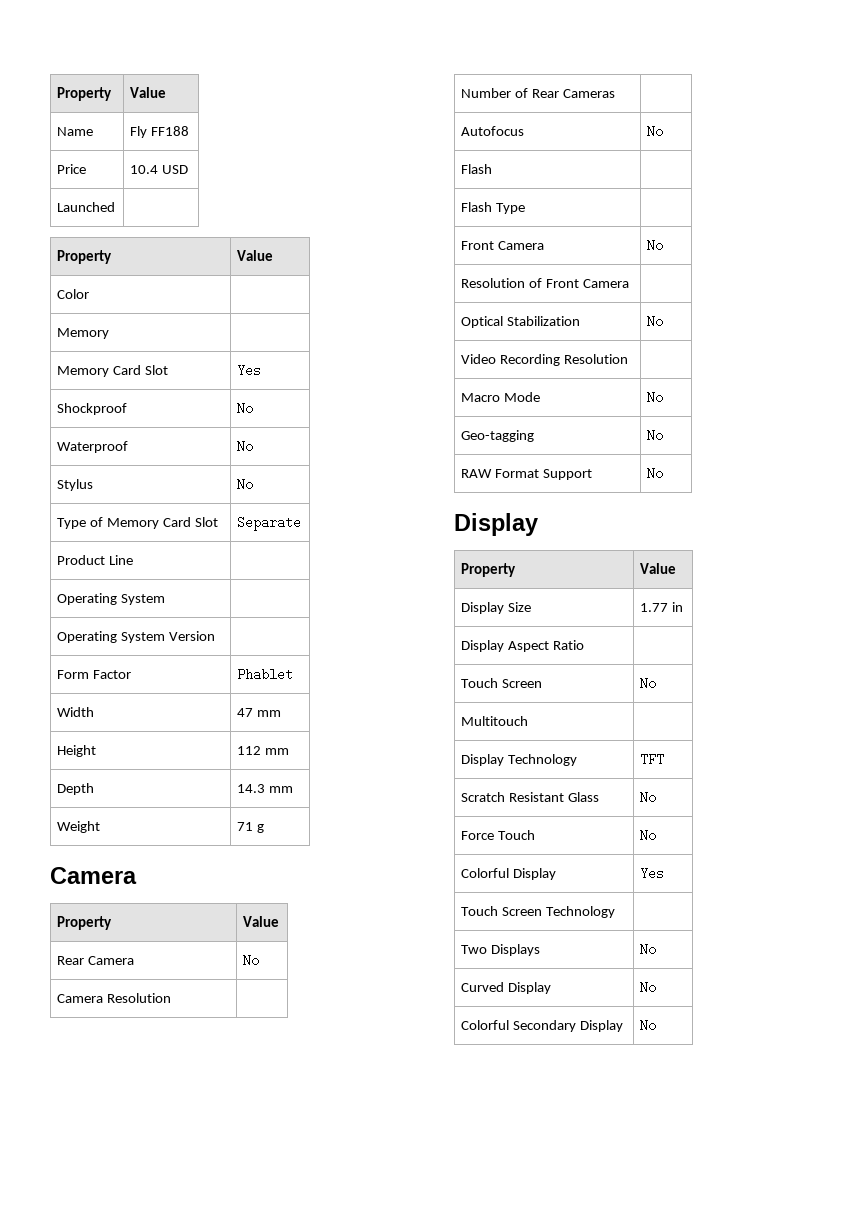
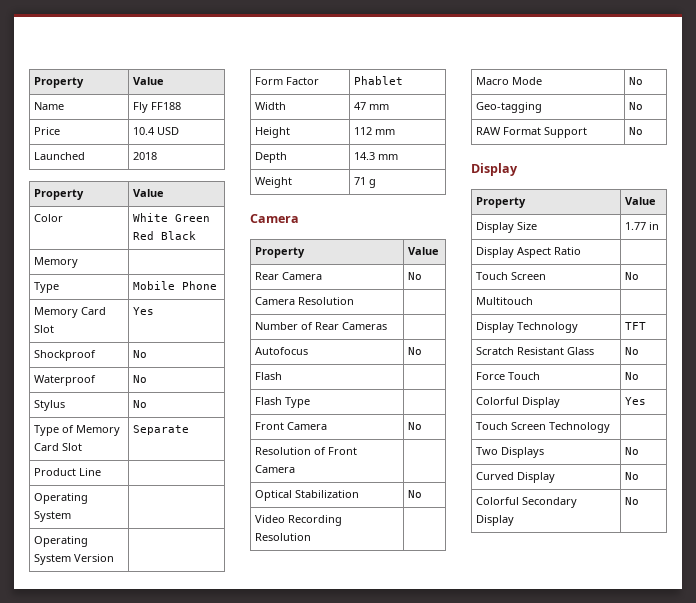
- Launched |
+ Launched | 2018
- Color |
+ Color | White Green Red Black
  Memory |
+ Type | Mobile Phone

